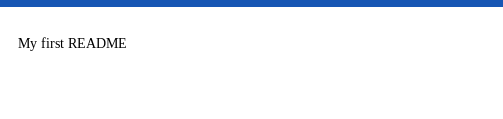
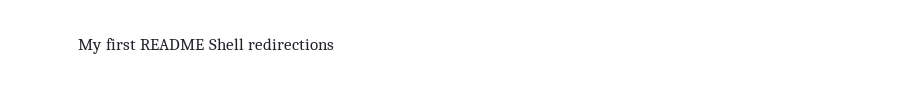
- My first README
+ My first README Shell redirections

